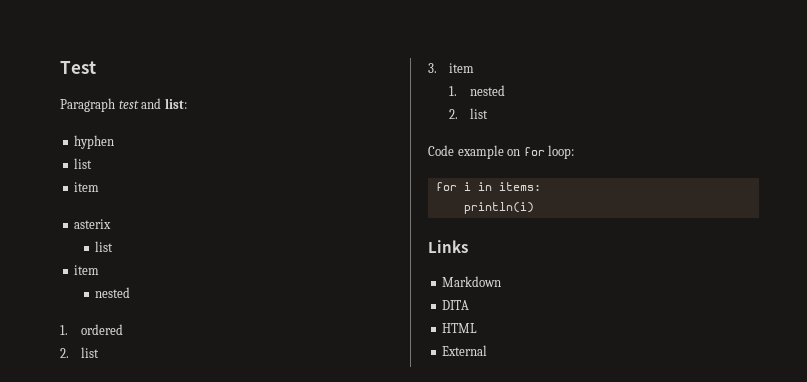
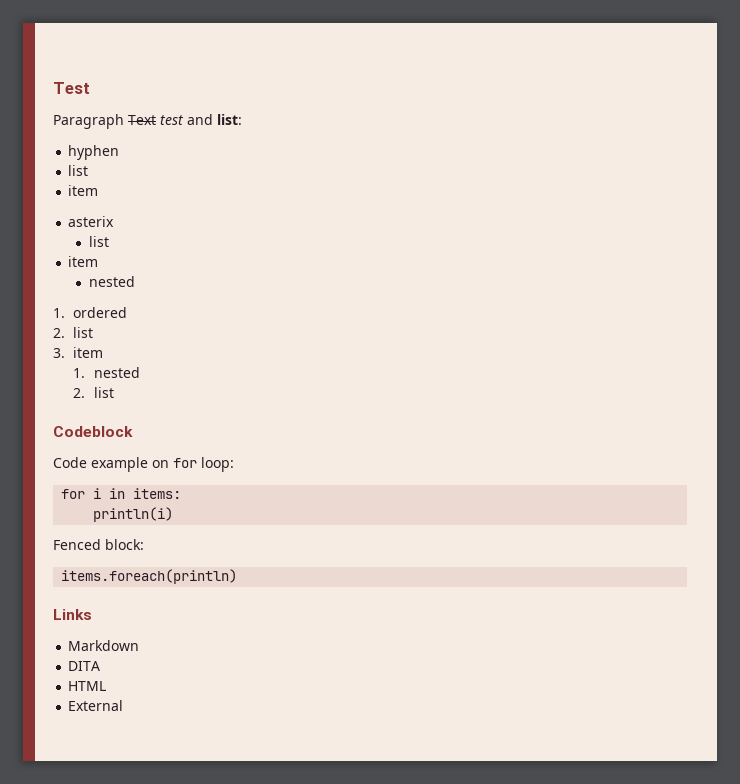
- Paragraph test and list:
+ Paragraph Text test and list:
+ Codeblock
+ Fenced block:
+ items.foreach(println)

